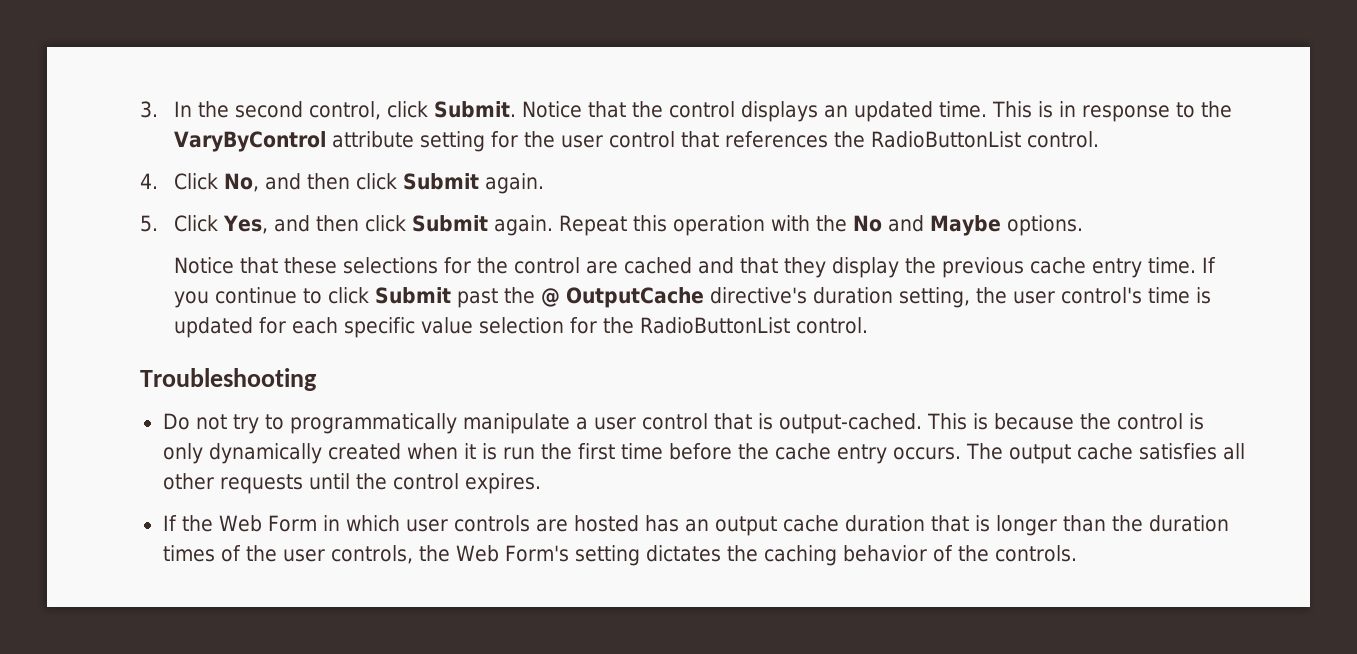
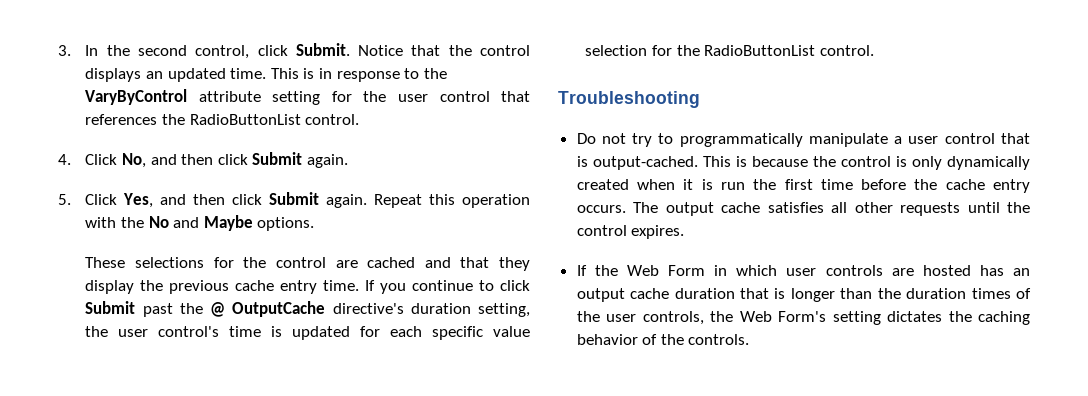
- Notice that these selections for the control are cached and that they display the previous cache entry time.
+ These selections for the control are cached and that they display the previous cache entry time.

